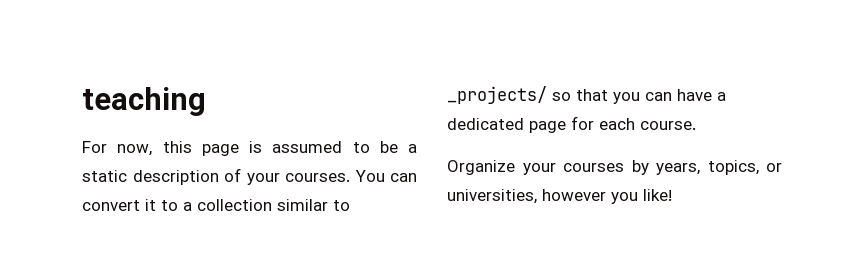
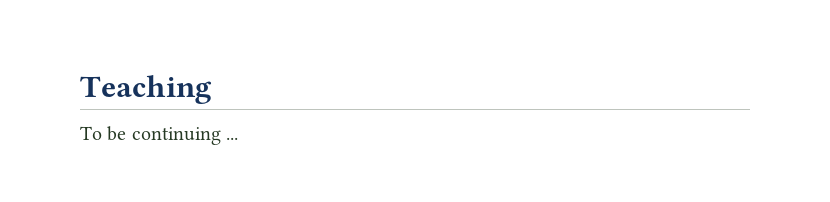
- teaching
- For now, this page is assumed to be a static description of your courses. You can convert it to a collection similar to _projects/ so that you can have a dedicated page for each course.
- Organize your courses by years, topics, or universities, however you like!
+ Teaching
+ To be continuing ...

